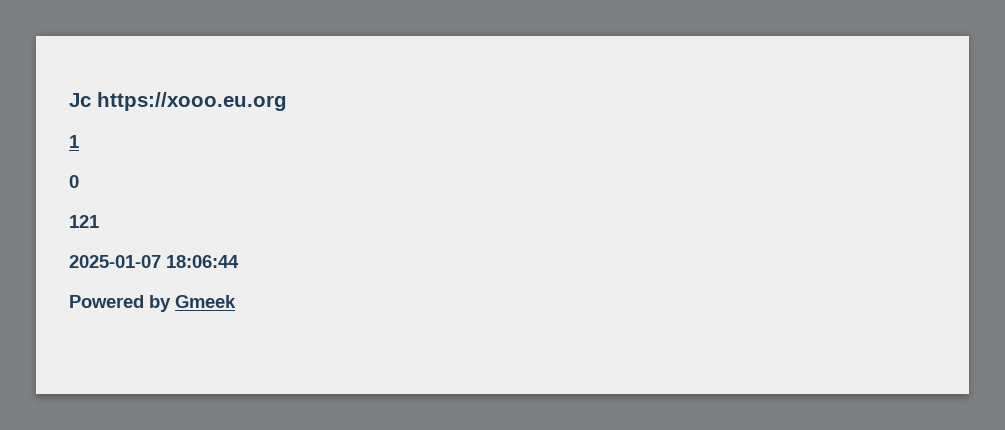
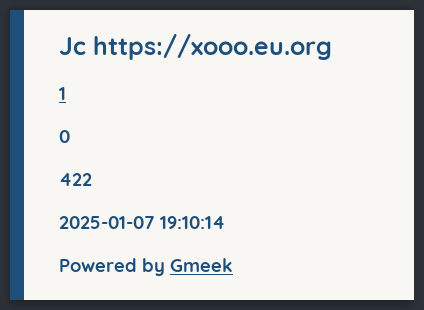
- 121
+ 422
- 2025-01-07 18:06:44
+ 2025-01-07 19:10:14

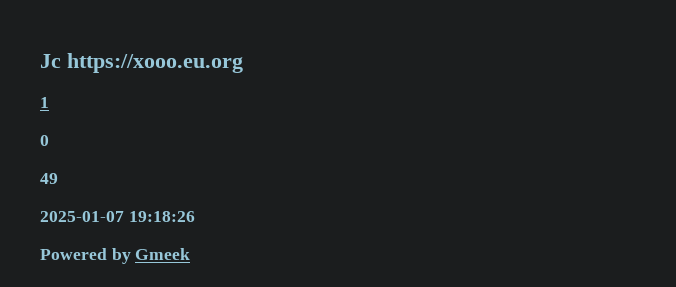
- 422
+ 49
- 2025-01-07 19:10:14
+ 2025-01-07 19:18:26

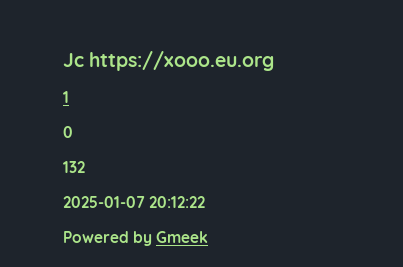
- 49
+ 132
- 2025-01-07 19:18:26
+ 2025-01-07 20:12:22

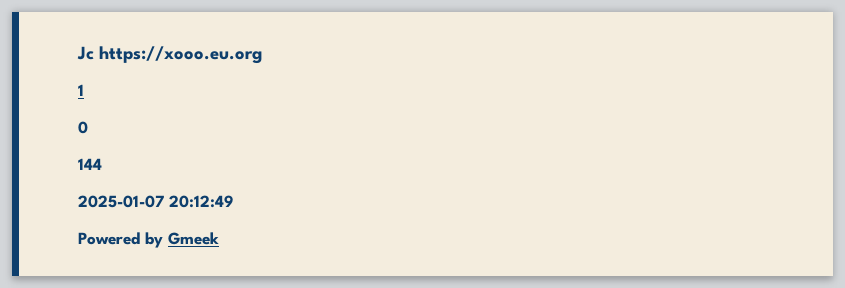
- 132
+ 144
- 2025-01-07 20:12:22
+ 2025-01-07 20:12:49

